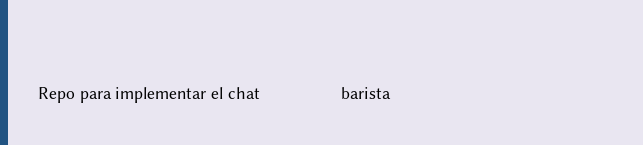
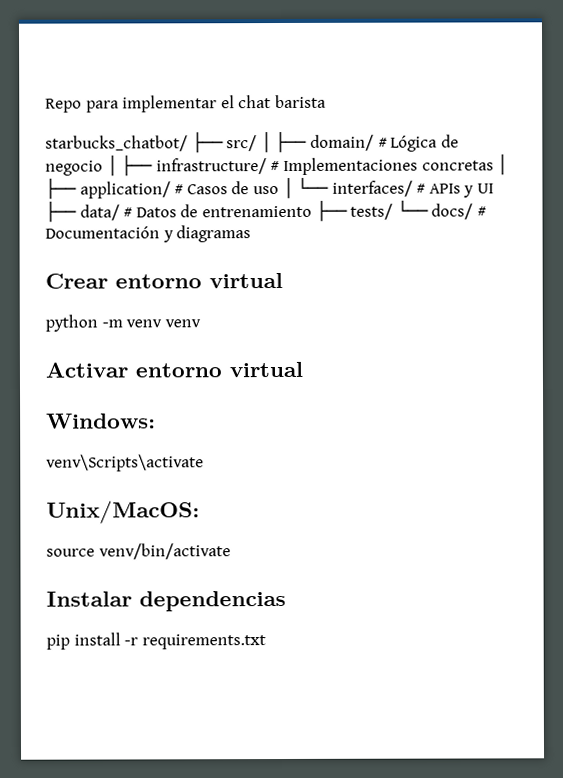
+ starbucks_chatbot/ ├── src/ │ ├── domain/ # Lógica de negocio │ ├── infrastructure/ # Implementaciones concretas │ ├── application/ # Casos de uso │ └── interfaces/ # APIs y UI ├── data/ # Datos de entrenamiento ├── tests/ └── docs/ # Documentación y diagramas
+ Crear entorno virtual
+ python -m venv venv
+ Activar entorno virtual
+ Windows:
+ venv\Scripts\activate
+ Unix/MacOS:
+ source venv/bin/activate
+ Instalar dependencias
+ pip install -r requirements.txt

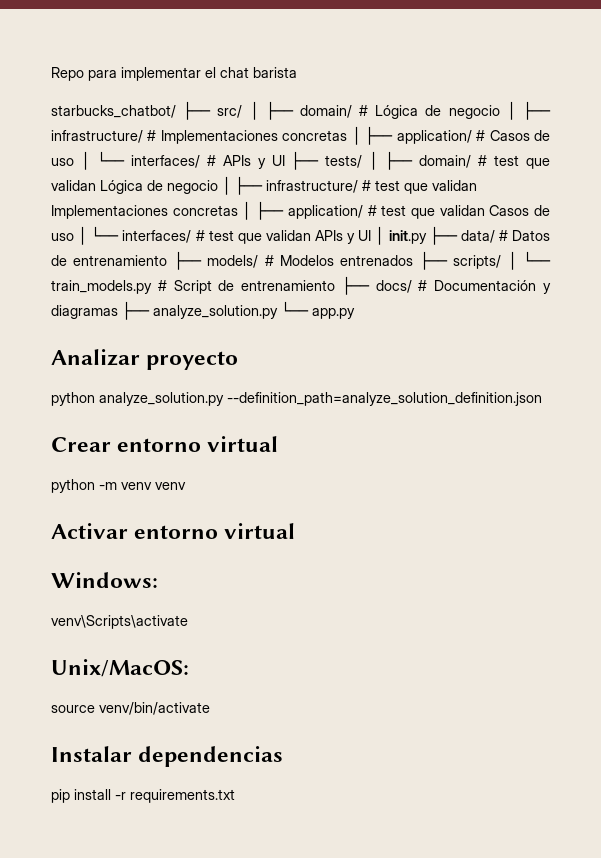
- starbucks_chatbot/ ├── src/ │ ├── domain/ # Lógica de negocio │ ├── infrastructure/ # Implementaciones concretas │ ├── application/ # Casos de uso │ └── interfaces/ # APIs y UI ├── data/ # Datos de entrenamiento ├── tests/ └── docs/ # Documentación y diagramas
+ starbucks_chatbot/ ├── src/ │ ├── domain/ # Lógica de negocio │ ├── infrastructure/ # Implementaciones concretas │ ├── application/ # Casos de uso │ └── interfaces/ # APIs y UI ├── tests/ │ ├── domain/ # test que validan Lógica de negocio │ ├── infrastructure/ # test que validan Implementaciones concretas │ ├── application/ # test que validan Casos de uso │ └── interfaces/ # test que validan APIs y UI │ init.py ├── data/ # Datos de entrenamiento ├── models/ # Modelos entrenados ├── scripts/ │ └── train_models.py # Script de entrenamiento ├── docs/ # Documentación y diagramas ├── analyze_solution.py └── app.py
+ Analizar proyecto
+ python analyze_solution.py --definition_path=analyze_solution_definition.json

